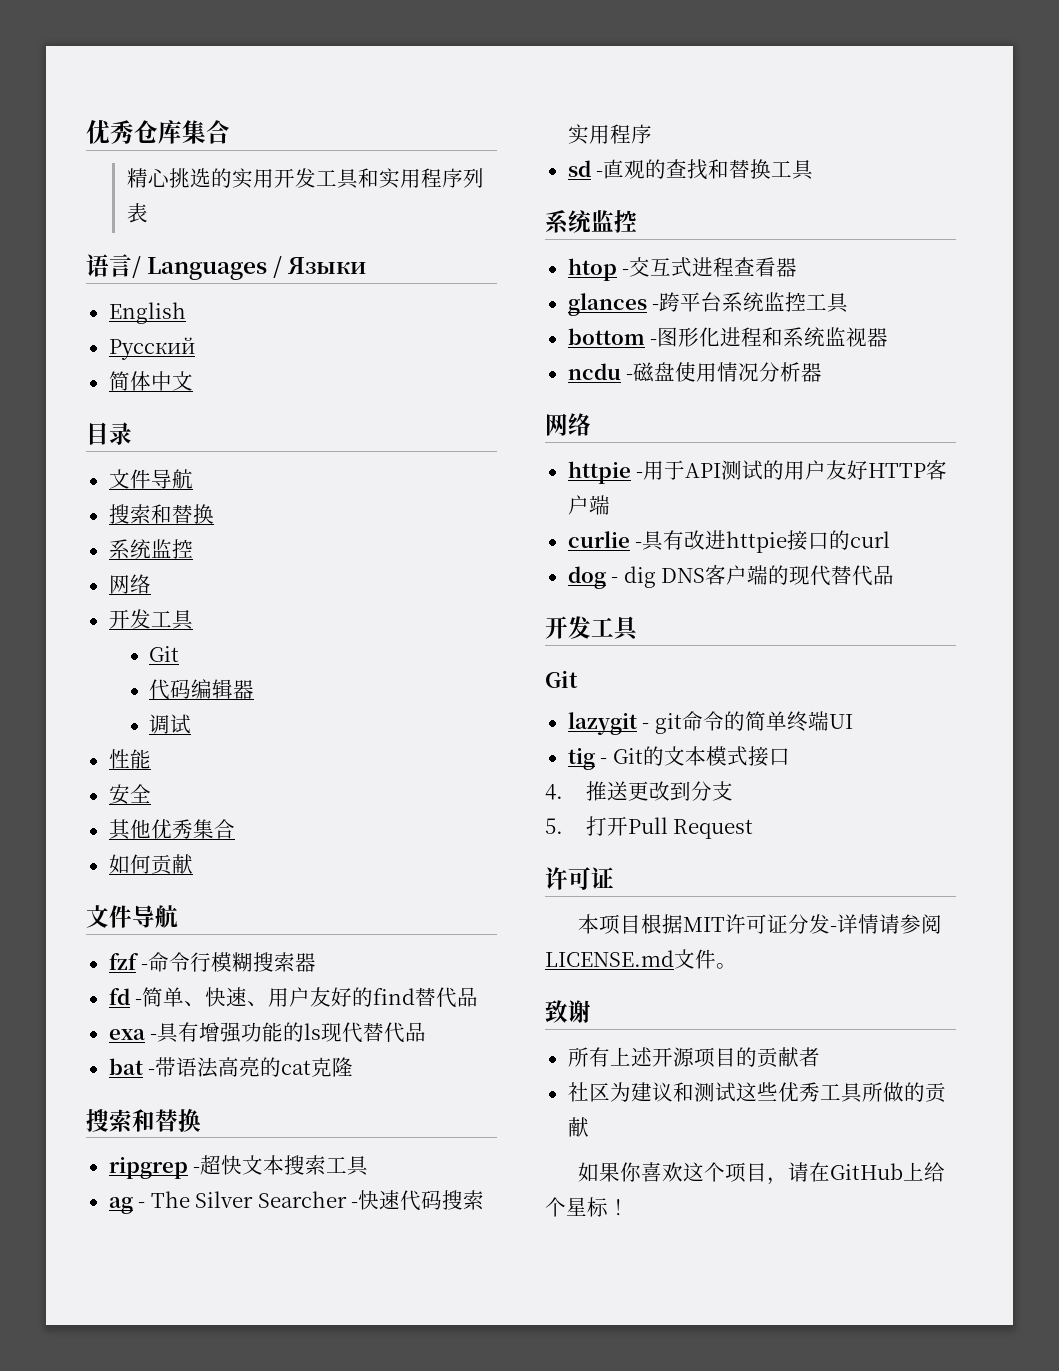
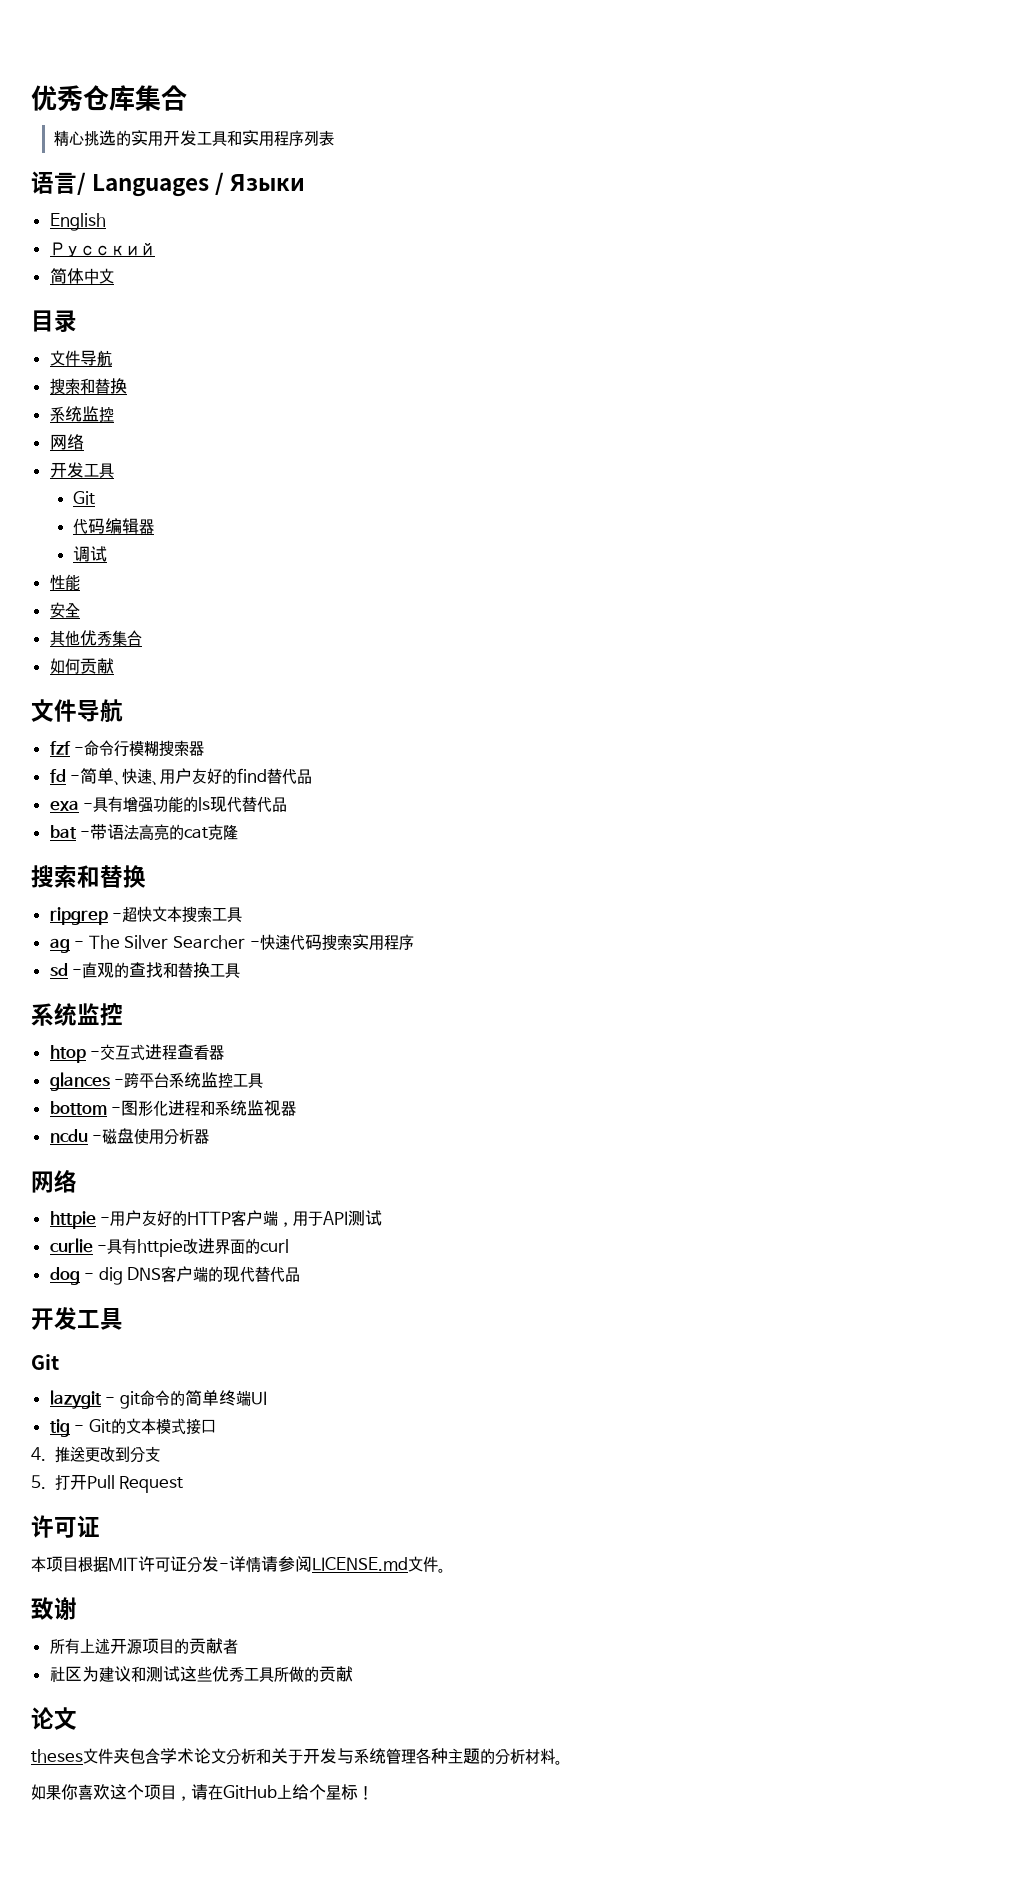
- ncdu -磁盘使用情况分析器
+ ncdu -磁盘使用分析器
- httpie -用于API测试的用户友好HTTP客户端
+ httpie -用户友好的HTTP客户端，用于API测试
- curlie -具有改进httpie接口的curl
+ curlie -具有httpie改进界面的curl
  社区为建议和测试这些优秀工具所做的贡献
+ 论文
+ theses文件夹包含学术论文分析和关于开发与系统管理各种主题的分析材料。

